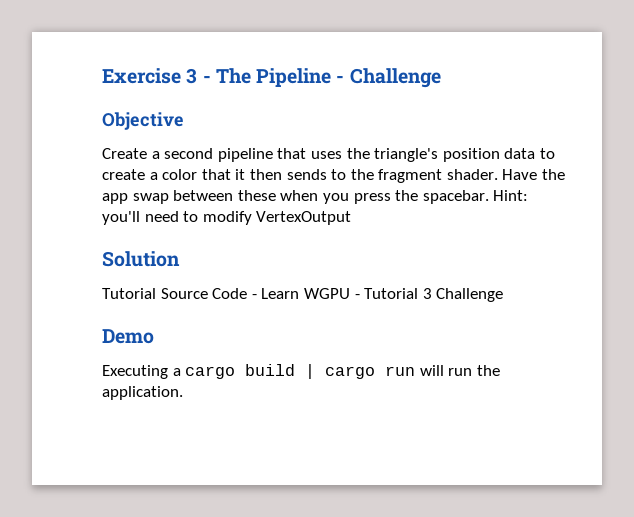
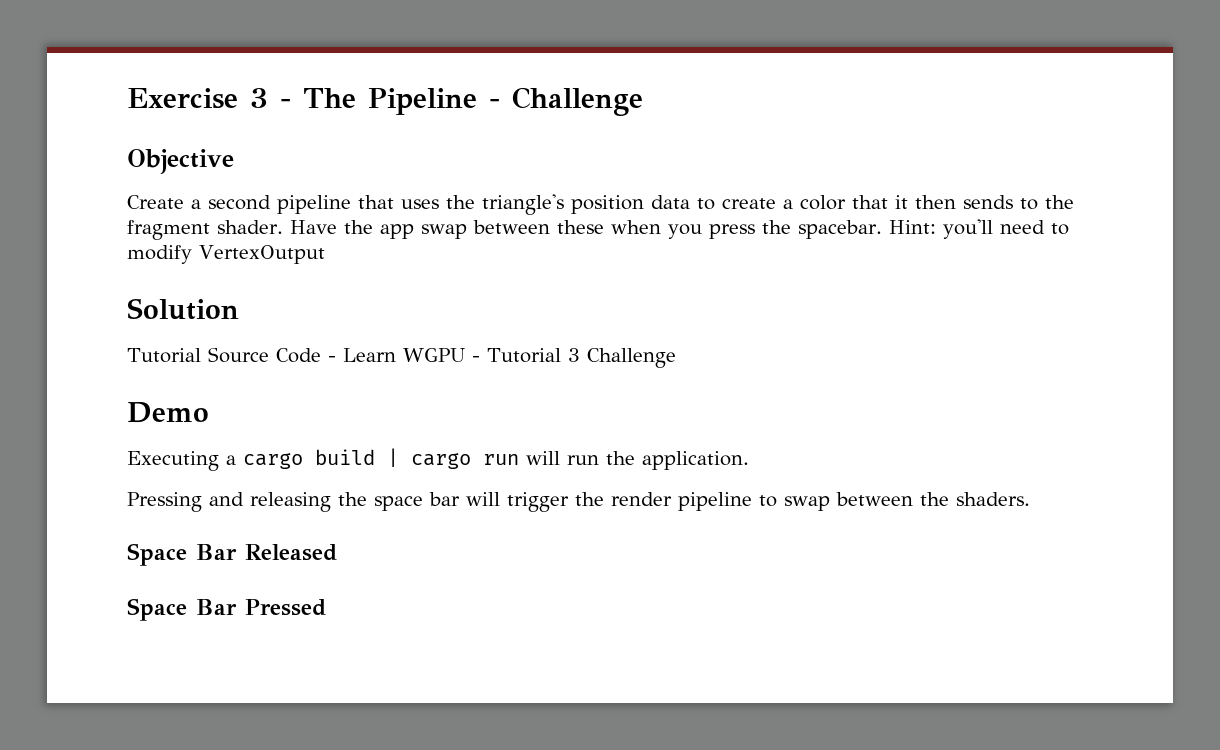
+ Pressing and releasing the space bar will trigger the render pipeline to swap between the shaders.
+ Space Bar Released
+ Space Bar Pressed

